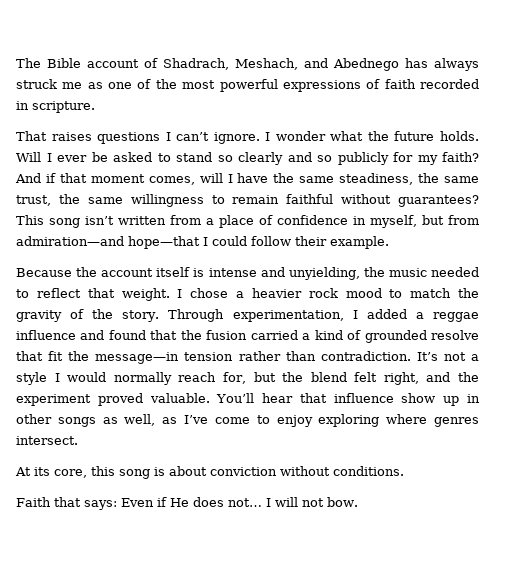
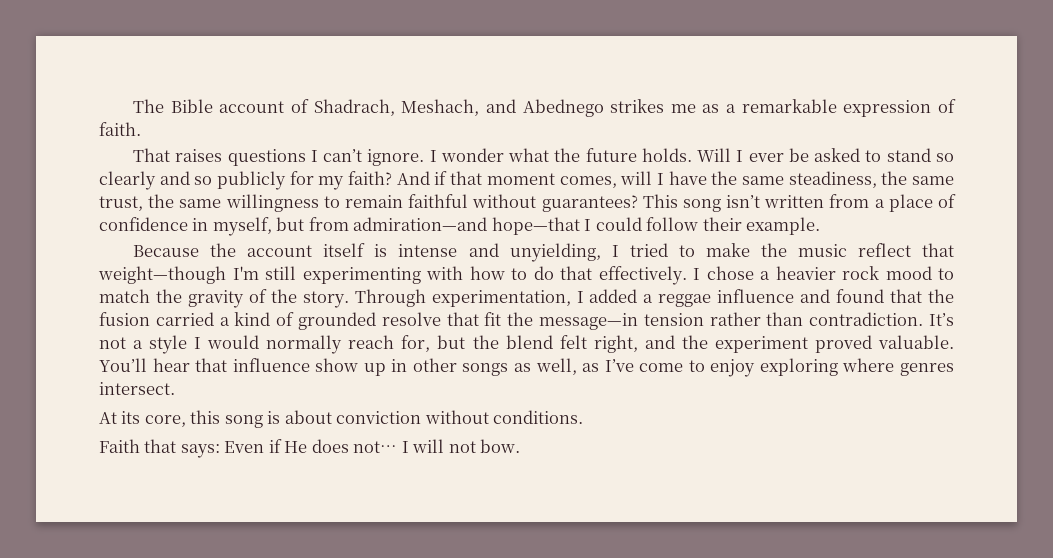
- The Bible account of Shadrach, Meshach, and Abednego has always struck me as one of the most powerful expressions of faith recorded in scripture.
+ The Bible account of Shadrach, Meshach, and Abednego strikes me as a remarkable expression of faith.
- Because the account itself is intense and unyielding, the music needed to reflect that weight.
+ Because the account itself is intense and unyielding, I tried to make the music reflect that weight—though I'm still experimenting with how to do that effectively.

